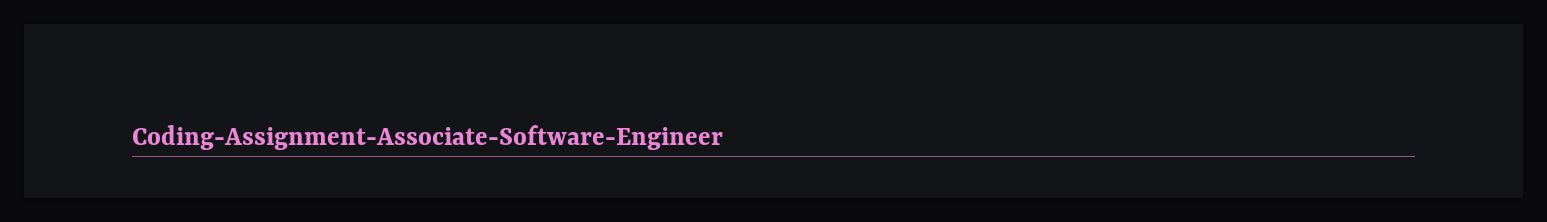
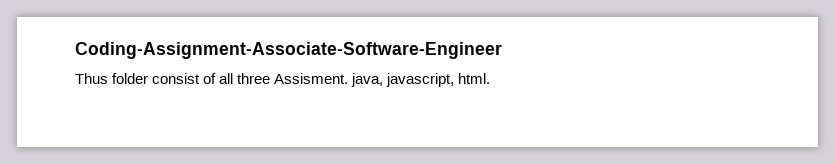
+ Thus folder consist of all three Assisment. java, javascript, html.

